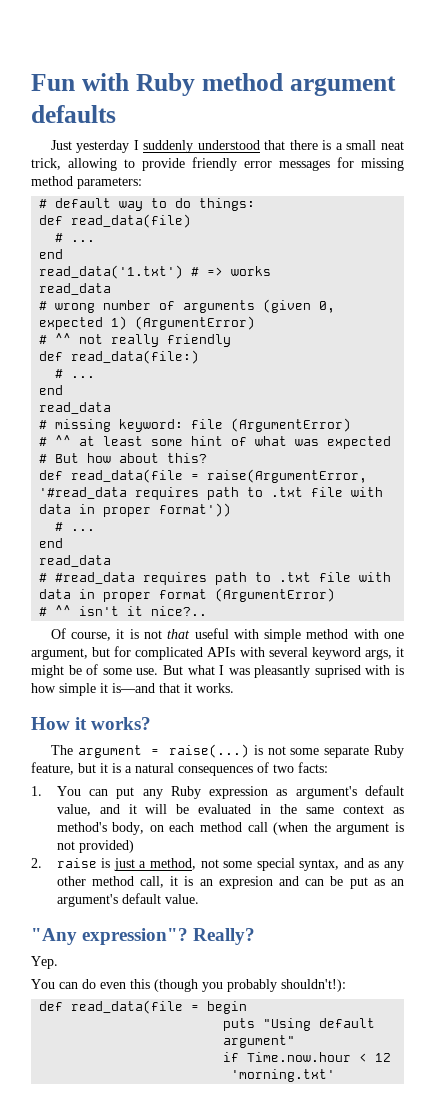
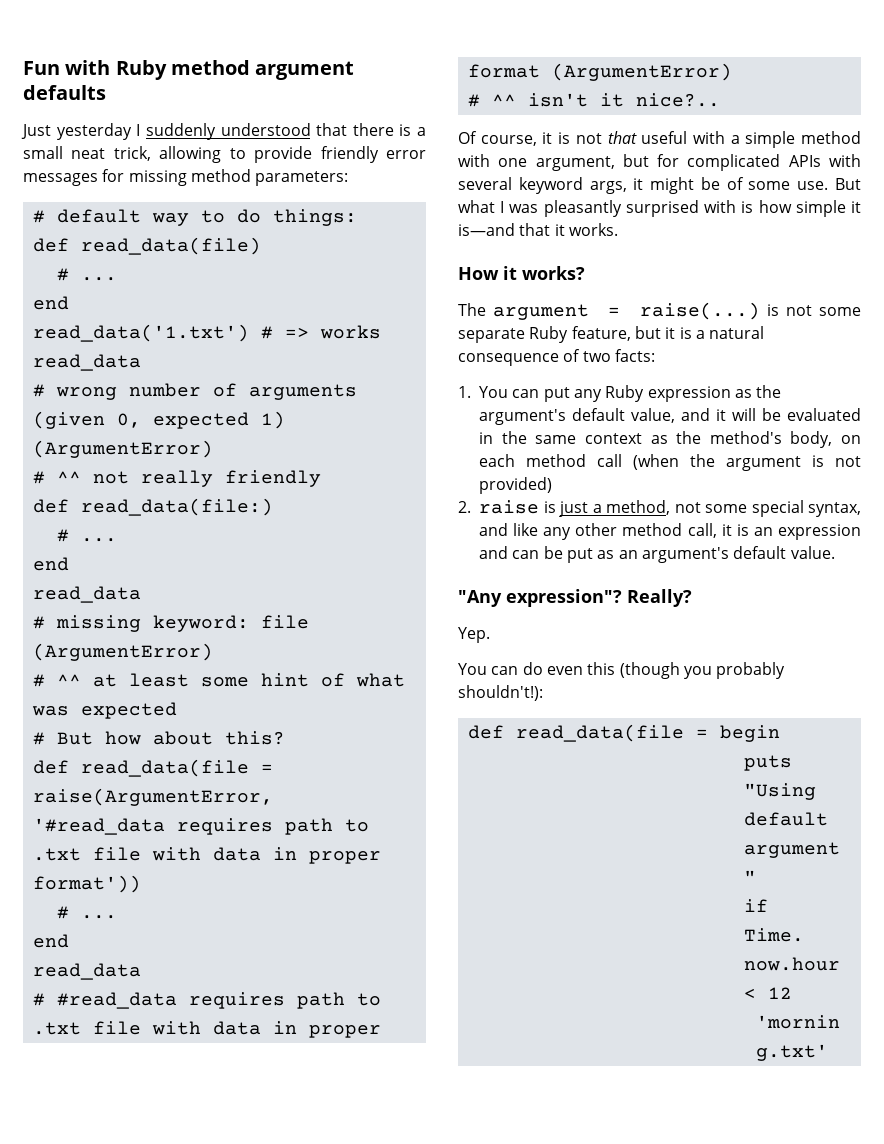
- Of course, it is not that useful with simple method with one argument, but for complicated APIs with several keyword args, it might be of some use.
+ Of course, it is not that useful with a simple method with one argument, but for complicated APIs with several keyword args, it might be of some use.
- But what I was pleasantly suprised with is how simple it is—and that it works.
+ But what I was pleasantly surprised with is how simple it is—and that it works.
- The argument = raise(...) is not some separate Ruby feature, but it is a natural consequences of two facts:
+ The argument = raise(...) is not some separate Ruby feature, but it is a natural consequence of two facts:
- 1. You can put any Ruby expression as argument's default value, and it will be evaluated in the same context as method's body, on each method call (when the argument is not provided)
+ 1. You can put any Ruby expression as the argument's default value, and it will be evaluated in the same context as the method's body, on each method call (when the argument is not provided)
- 2. raise is just a method, not some special syntax, and as any other method call, it is an expresion and can be put as an argument's default value.
+ 2. raise is just a method, not some special syntax, and like any other method call, it is an expression and can be put as an argument's default value.

